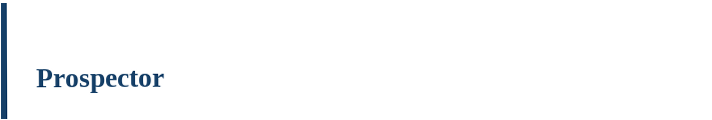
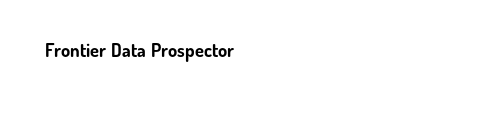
- Prospector
+ Frontier Data Prospector

